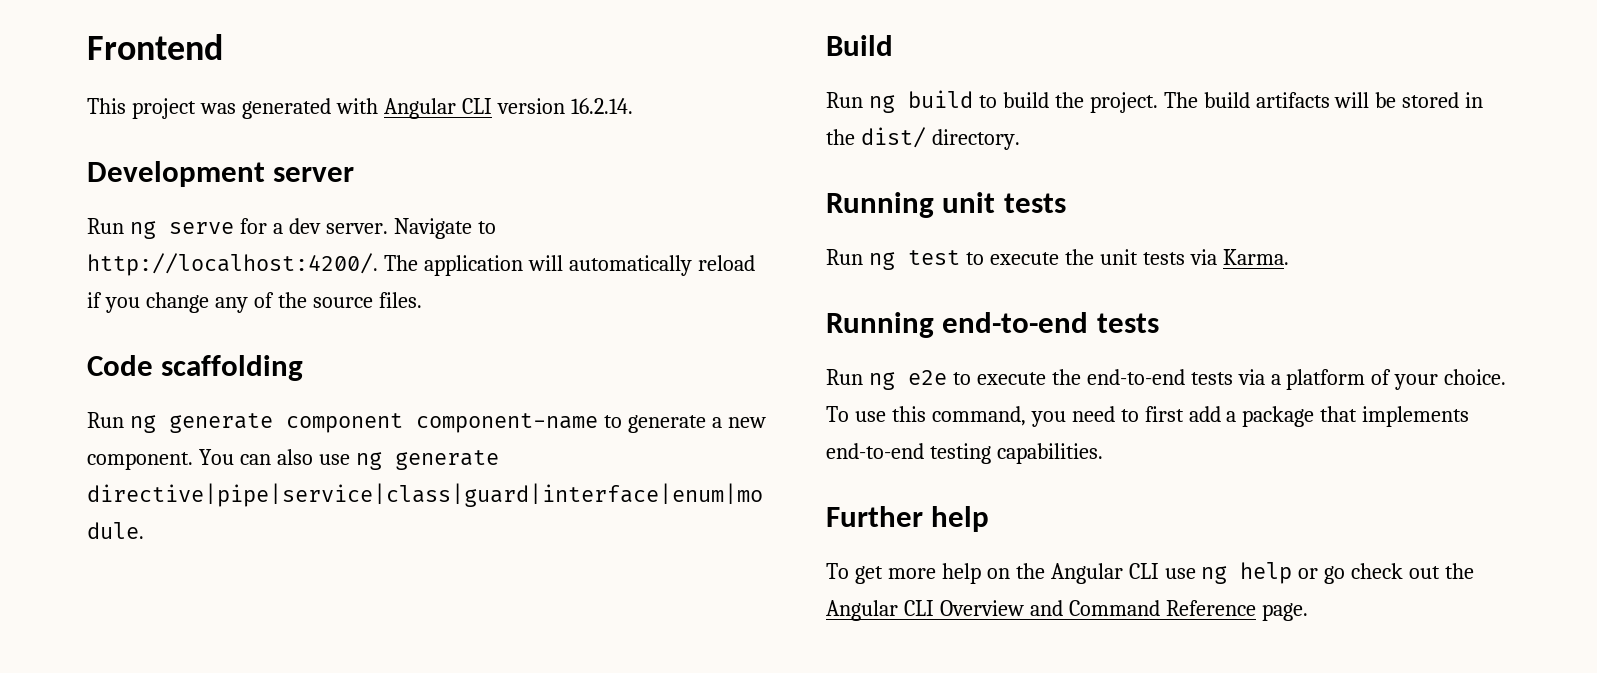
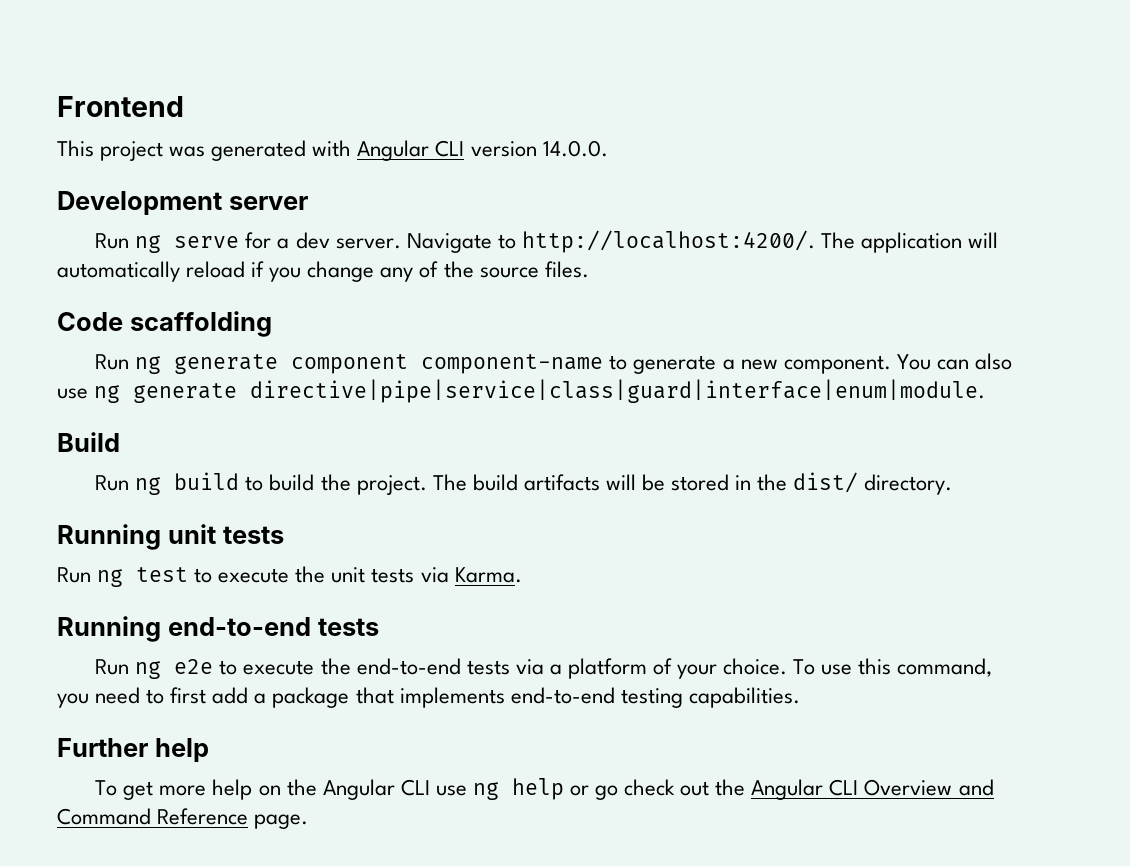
- This project was generated with Angular CLI version 16.2.14.
+ This project was generated with Angular CLI version 14.0.0.

